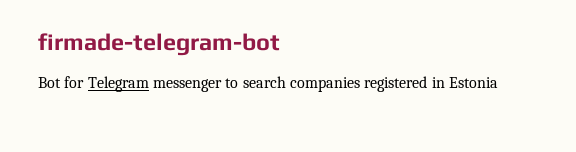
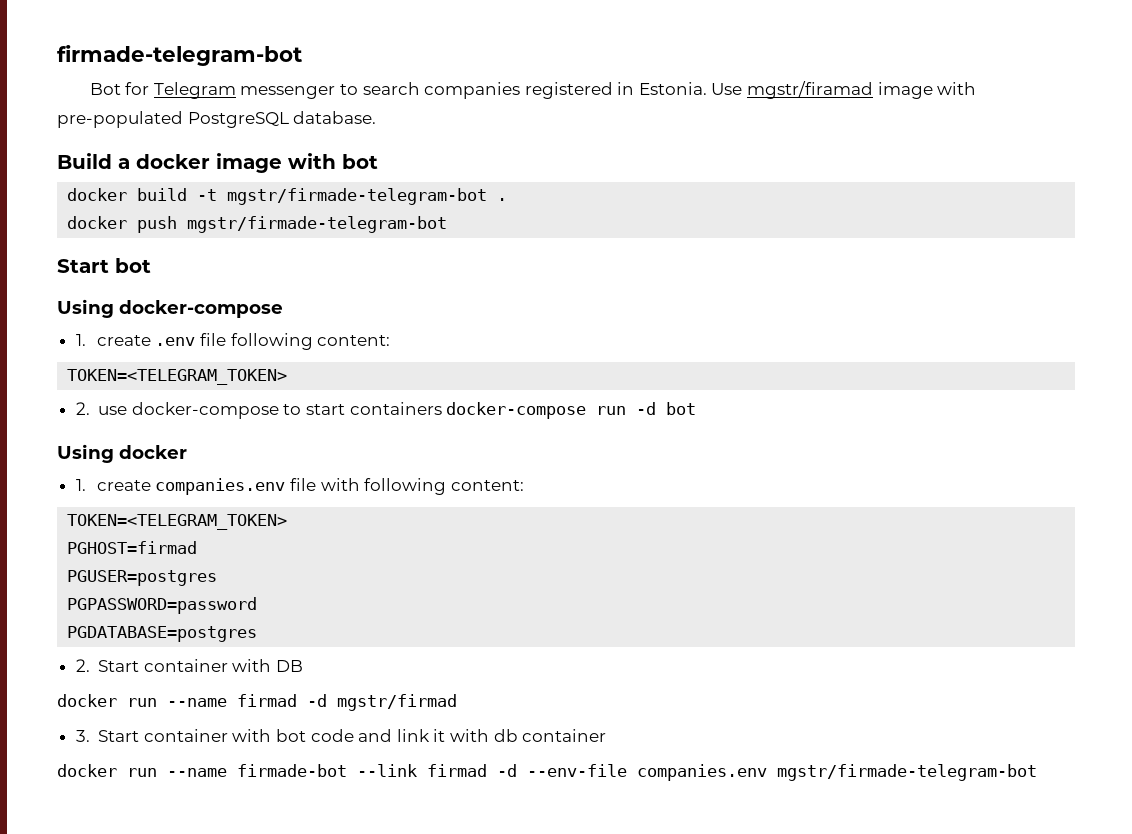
- Bot for Telegram messenger to search companies registered in Estonia
+ Bot for Telegram messenger to search companies registered in Estonia. Use mgstr/firamad image with pre-populated PostgreSQL database.
+ Build a docker image with bot
+ docker build -t mgstr/firmade-telegram-bot .
+ docker push mgstr/firmade-telegram-bot
+ Start bot
+ Using docker-compose
+ 1. create .env file following content:
+ TOKEN=<TELEGRAM_TOKEN>
+ 2. use docker-compose to start containers docker-compose run -d bot
+ Using docker
+ 1. create companies.env file with following content:
+ TOKEN=<TELEGRAM_TOKEN>
+ PGHOST=firmad
+ PGUSER=postgres
+ PGPASSWORD=password
+ PGDATABASE=postgres
+ 2. Start container with DB
+ docker run --name firmad -d mgstr/firmad
+ 3. Start container with bot code and link it with db container
+ docker run --name firmade-bot --link firmad -d --env-file companies.env mgstr/firmade-telegram-bot

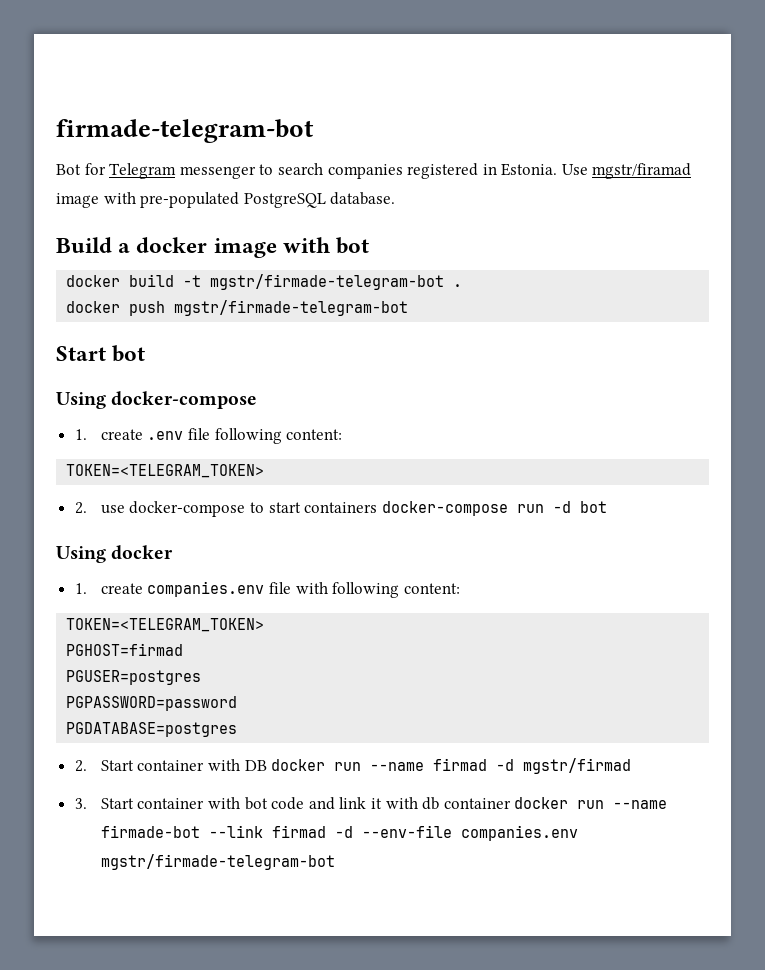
- 2. Start container with DB
- docker run --name firmad -d mgstr/firmad
+ 2. Start container with DB docker run --name firmad -d mgstr/firmad
- 3. Start container with bot code and link it with db container
- docker run --name firmade-bot --link firmad -d --env-file companies.env mgstr/firmade-telegram-bot
+ 3. Start container with bot code and link it with db container docker run --name firmade-bot --link firmad -d --env-file companies.env mgstr/firmade-telegram-bot

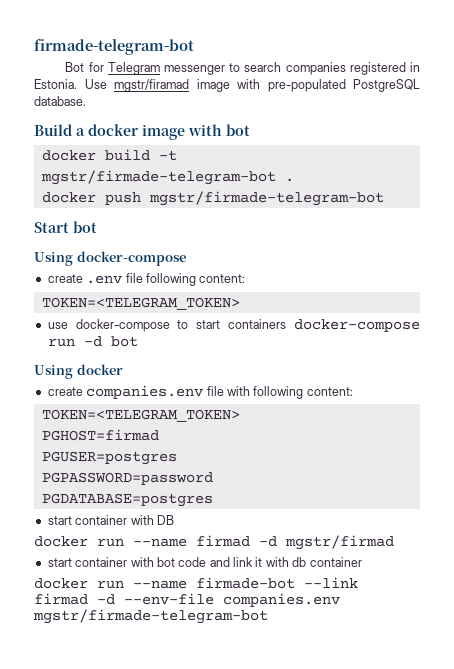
- 1. create .env file following content:
+ create .env file following content:
- 2. use docker-compose to start containers docker-compose run -d bot
+ use docker-compose to start containers docker-compose run -d bot
- 1. create companies.env file with following content:
+ create companies.env file with following content:
- 2. Start container with DB docker run --name firmad -d mgstr/firmad
+ start container with DB
+ docker run --name firmad -d mgstr/firmad
- 3. Start container with bot code and link it with db container docker run --name firmade-bot --link firmad -d --env-file companies.env mgstr/firmade-telegram-bot
+ start container with bot code and link it with db container
+ docker run --name firmade-bot --link firmad -d --env-file companies.env mgstr/firmade-telegram-bot

